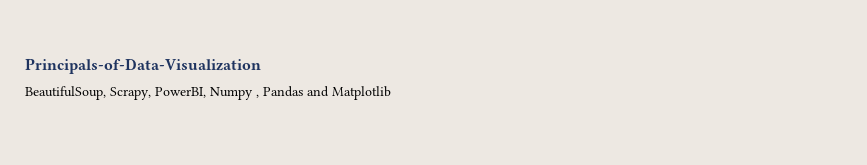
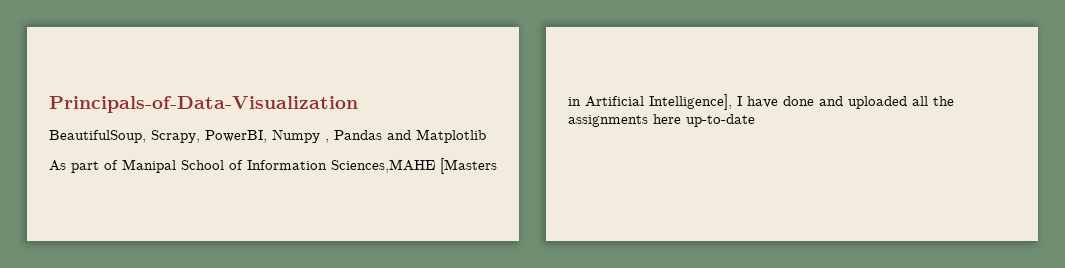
+ As part of Manipal School of Information Sciences,MAHE [Masters in Artificial Intelligence], I have done and uploaded all the assignments here up-to-date

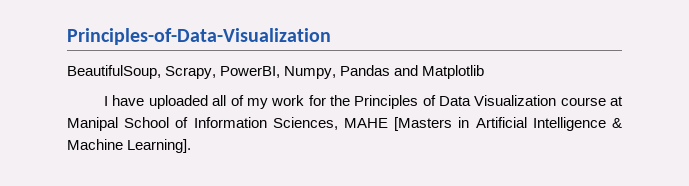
- Principals-of-Data-Visualization
+ Principles-of-Data-Visualization
- BeautifulSoup, Scrapy, PowerBI, Numpy , Pandas and Matplotlib
+ BeautifulSoup, Scrapy, PowerBI, Numpy, Pandas and Matplotlib
- As part of Manipal School of Information Sciences,MAHE [Masters in Artificial Intelligence], I have done and uploaded all the assignments here up-to-date
+ I have uploaded all of my work for the Principles of Data Visualization course at Manipal School of Information Sciences, MAHE [Masters in Artificial Intelligence & Machine Learning].

